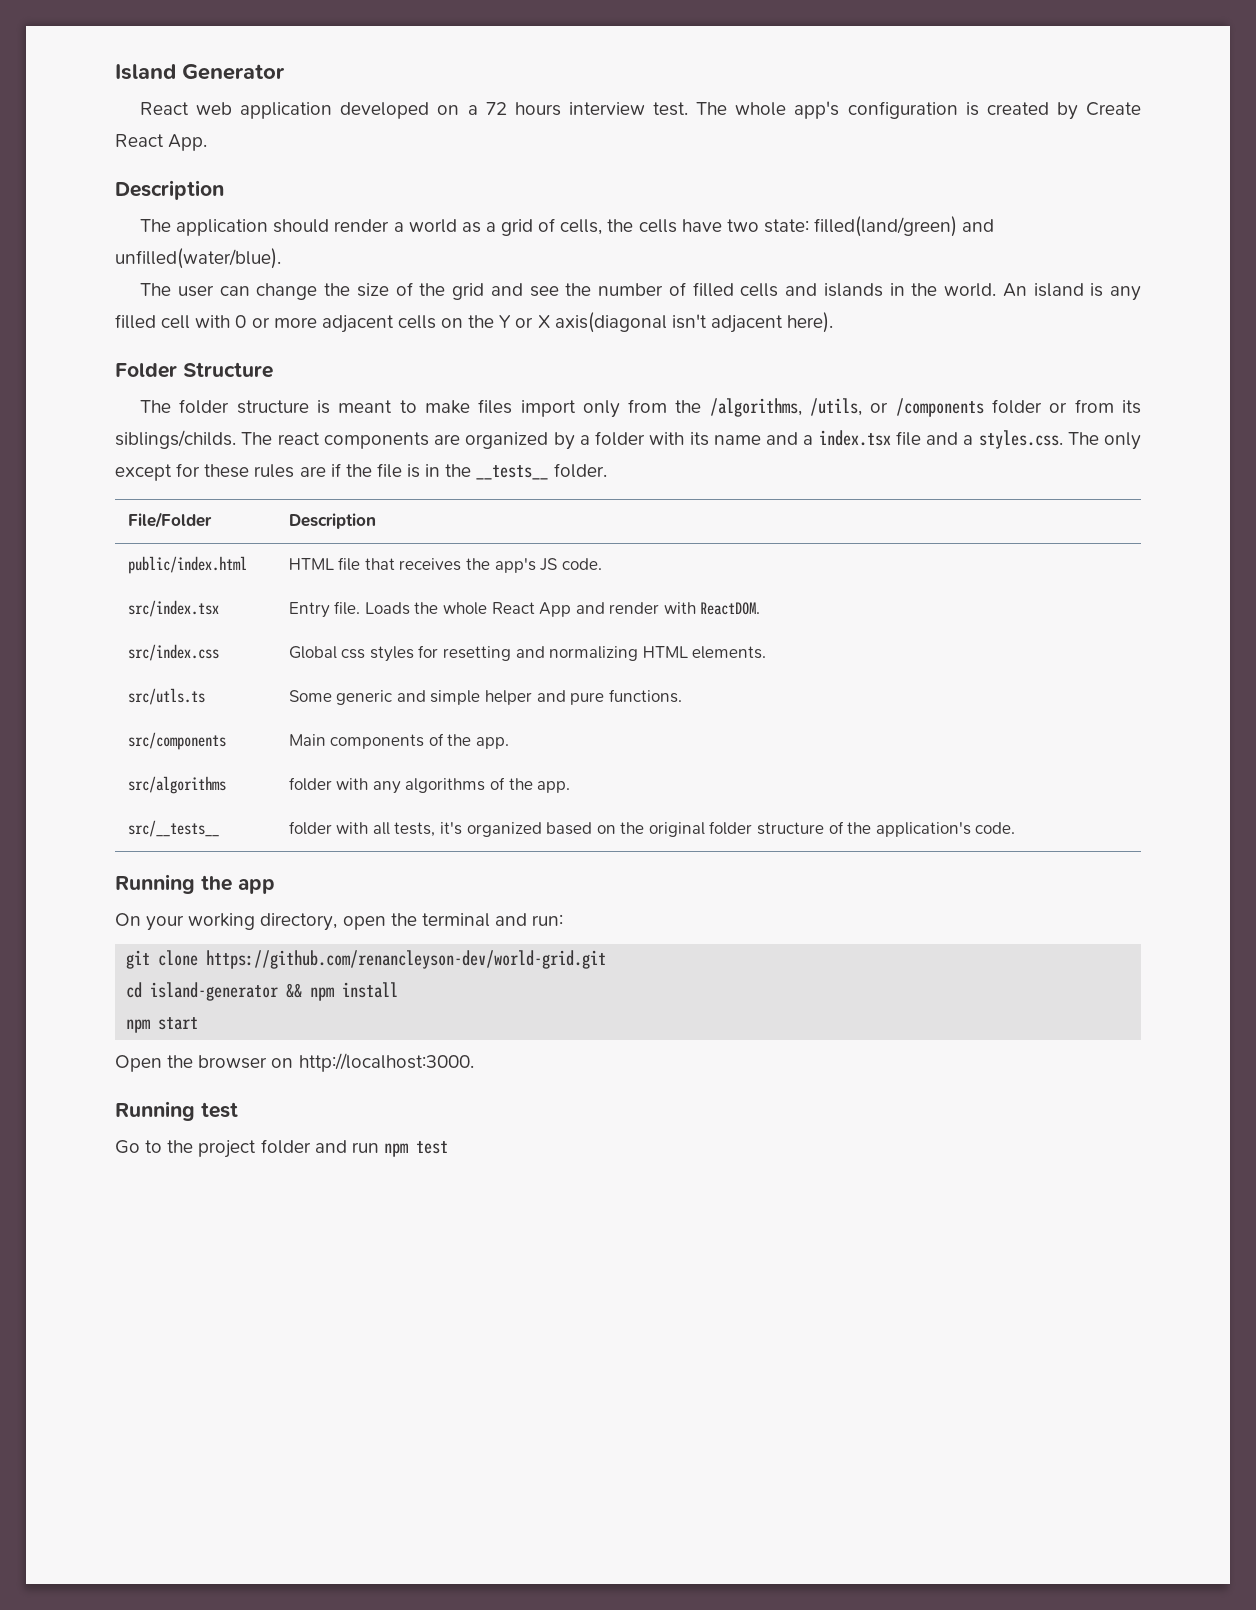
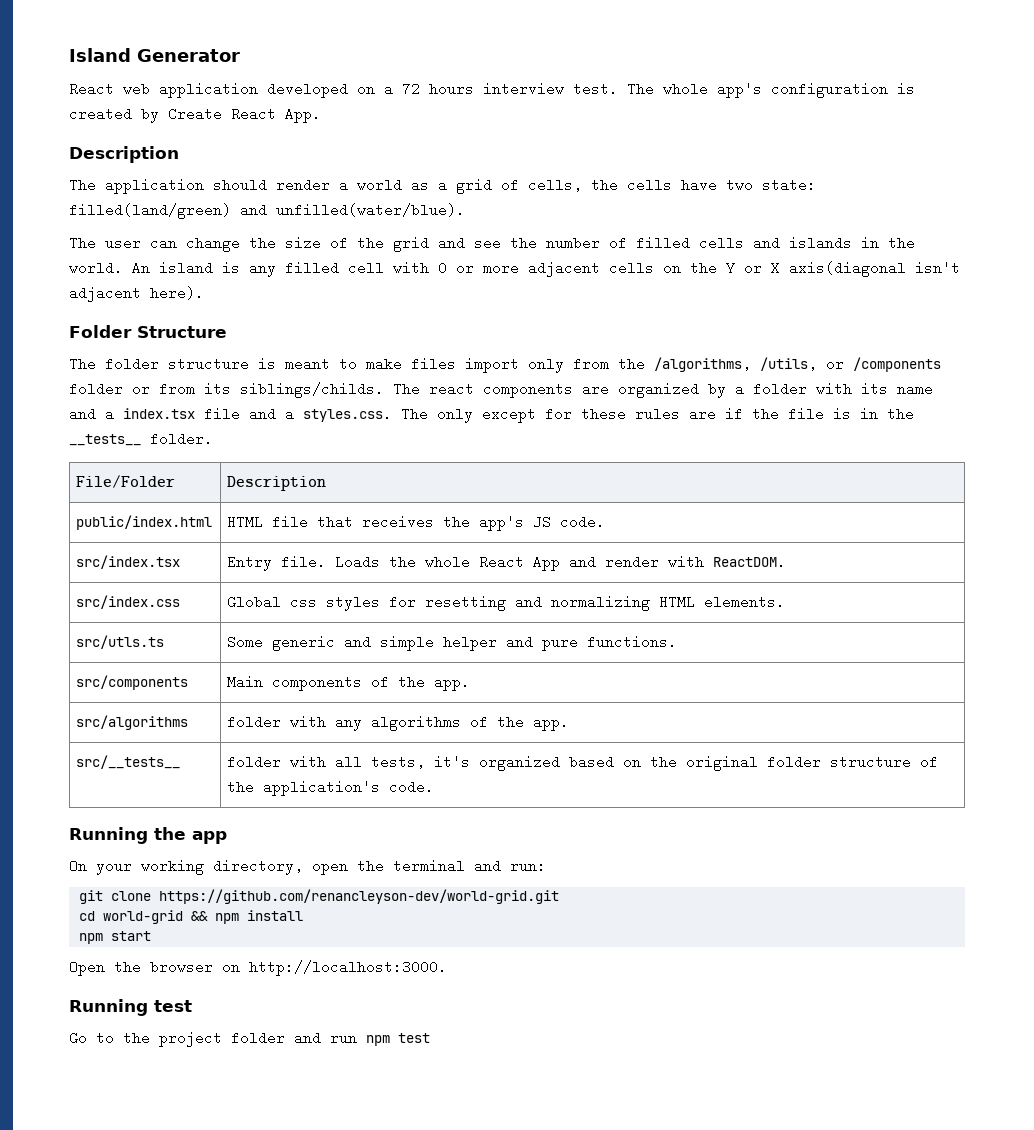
- cd island-generator && npm install
+ cd world-grid && npm install

